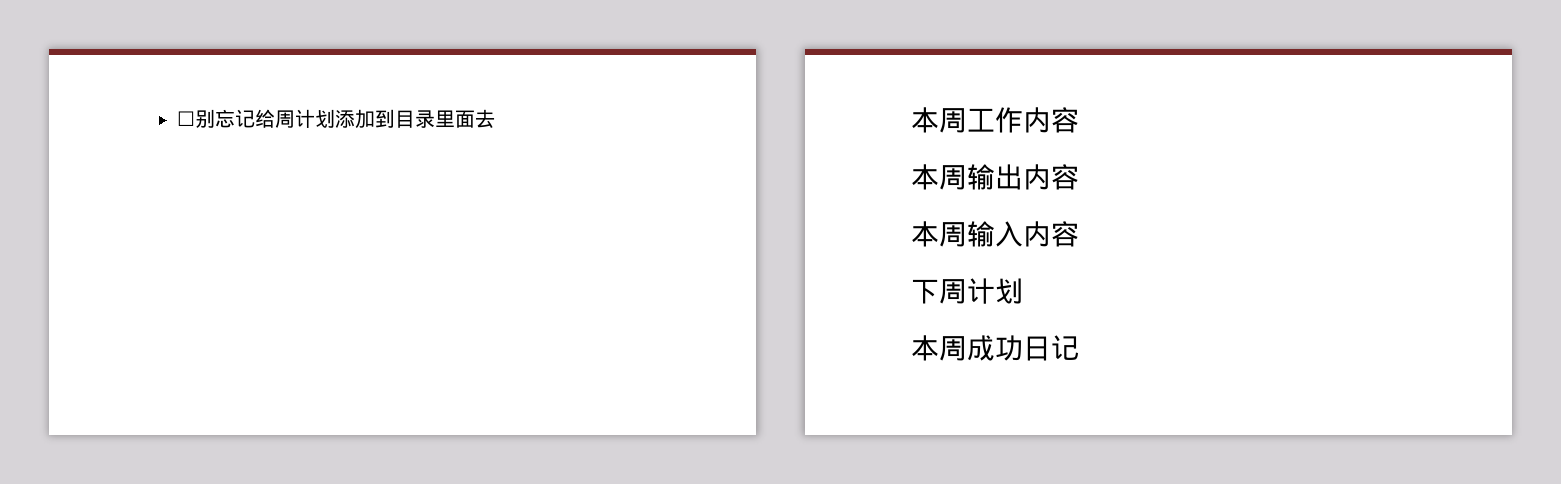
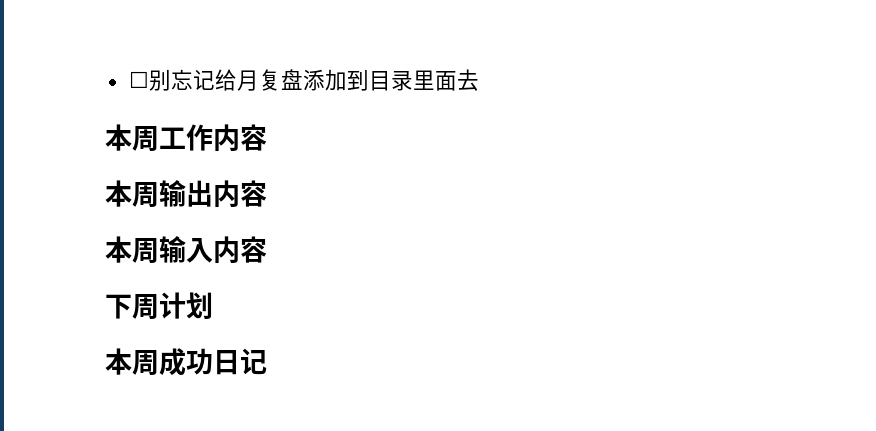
- ☐别忘记给周计划添加到目录里面去
+ ☐别忘记给月复盘添加到目录里面去

